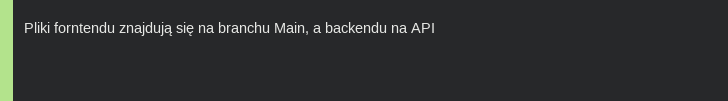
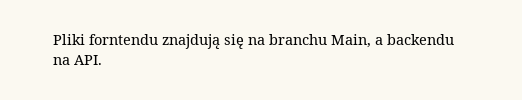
- Pliki forntendu znajdują się na branchu Main, a backendu na API
+ Pliki forntendu znajdują się na branchu Main, a backendu na API.

